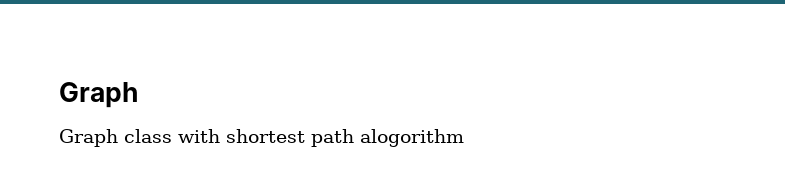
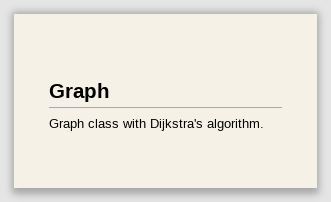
- Graph class with shortest path alogorithm
+ Graph class with Dijkstra's algorithm.

